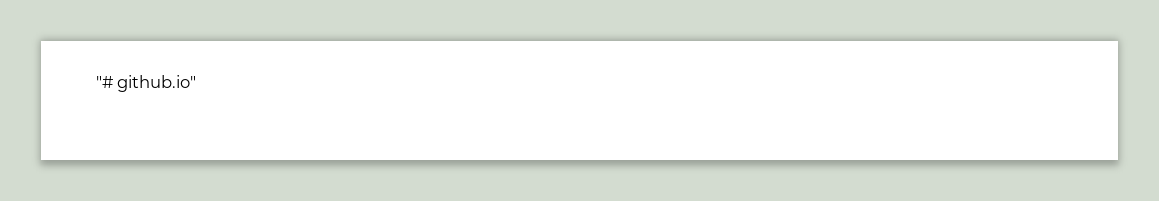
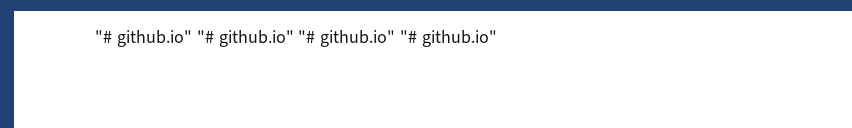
- "# github.io"
+ "# github.io" "# github.io" "# github.io" "# github.io"

